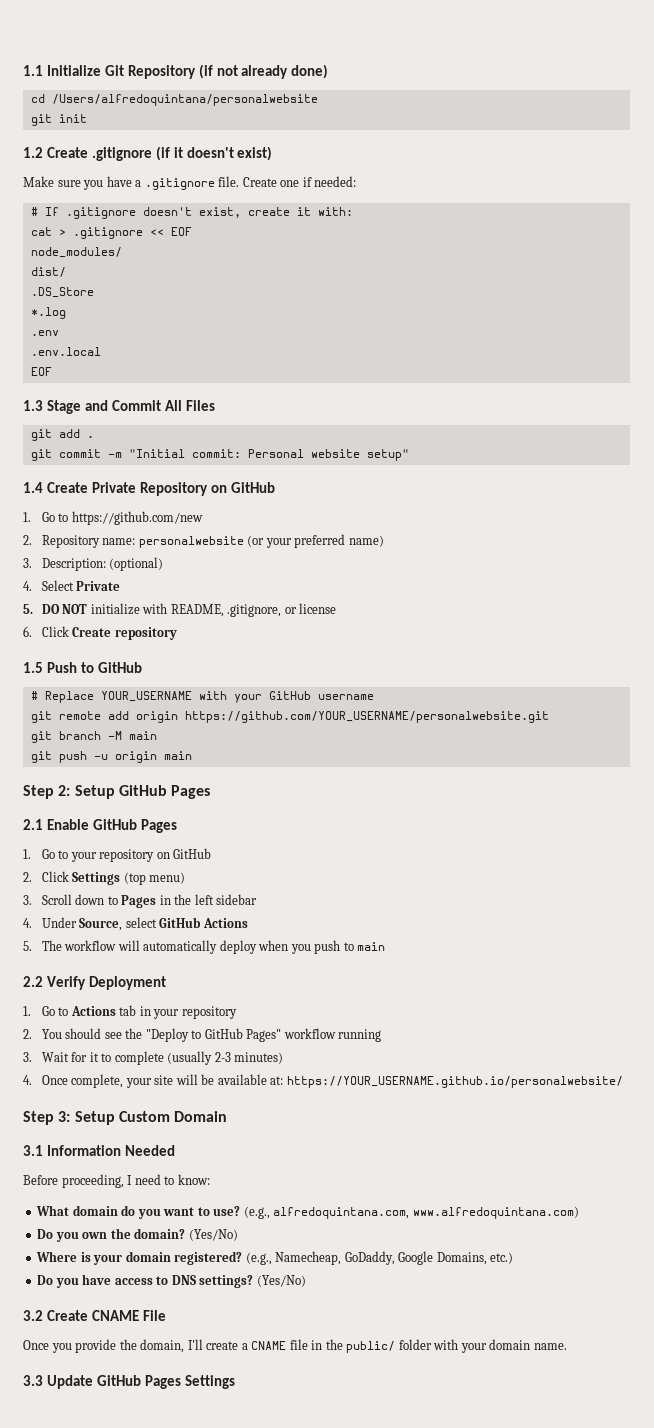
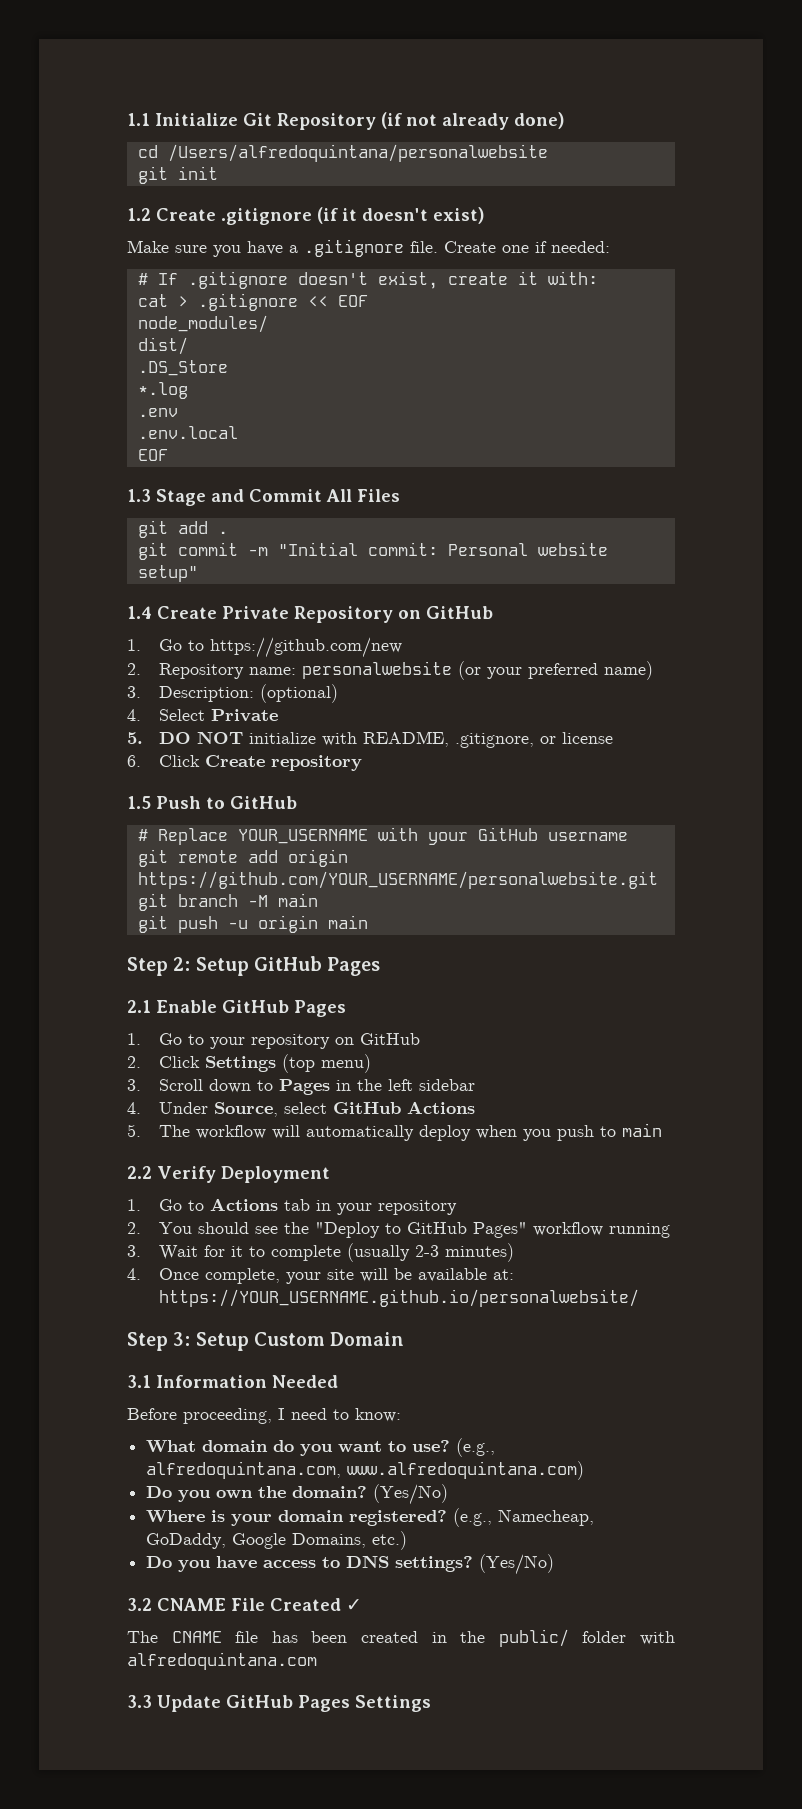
- 3.2 Create CNAME File
- Once you provide the domain, I'll create a CNAME file in the public/ folder with your domain name.
+ 3.2 CNAME File Created ✓
+ The CNAME file has been created in the public/ folder with alfredoquintana.com

